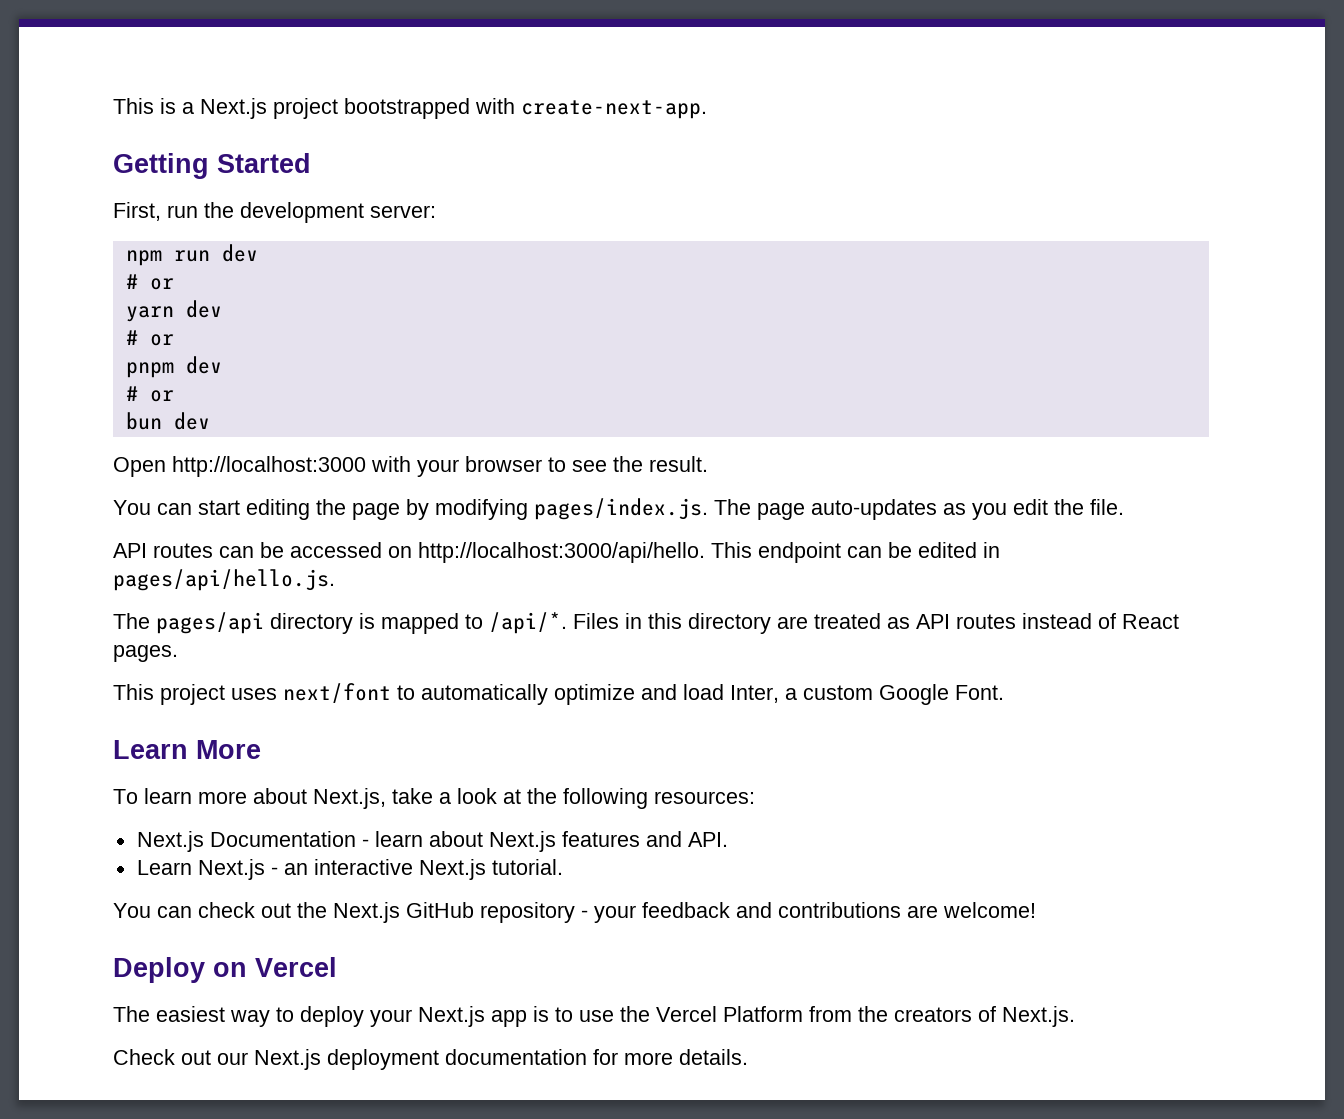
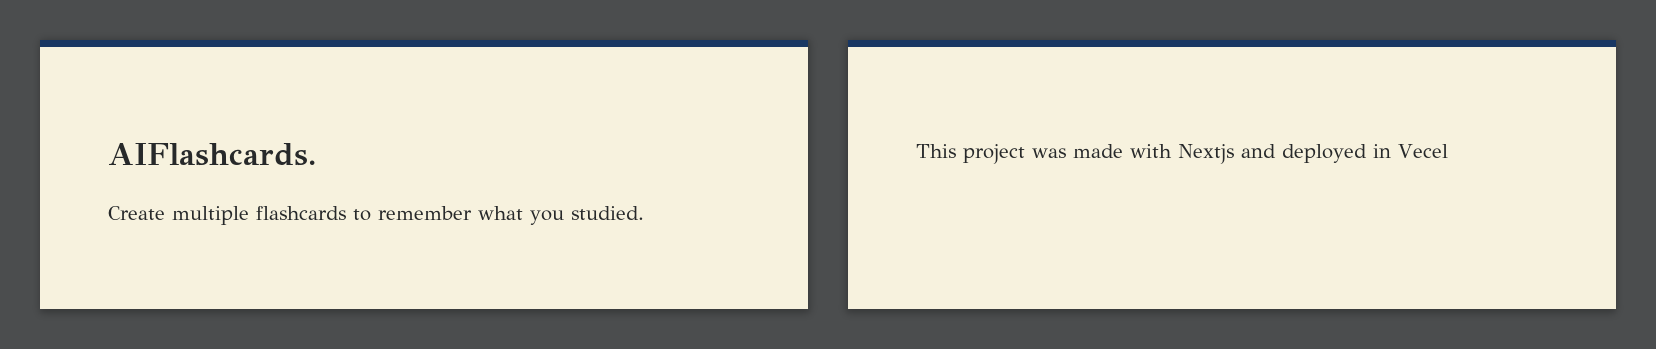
- This is a Next.js project bootstrapped with create-next-app.
- Getting Started
- First, run the development server:
- npm run dev
- # or
- yarn dev
- # or
- pnpm dev
- # or
- bun dev
- Open http://localhost:3000 with your browser to see the result.
- You can start editing the page by modifying pages/index.js. The page auto-updates as you edit the file.
- API routes can be accessed on http://localhost:3000/api/hello. This endpoint can be edited in pages/api/hello.js.
- The pages/api directory is mapped to /api/*. Files in this directory are treated as API routes instead of React pages.
- This project uses next/font to automatically optimize and load Inter, a custom Google Font.
- Learn More
- To learn more about Next.js, take a look at the following resources:
- Next.js Documentation - learn about Next.js features and API.
- Learn Next.js - an interactive Next.js tutorial.
- You can check out the Next.js GitHub repository - your feedback and contributions are welcome!
- Deploy on Vercel
- The easiest way to deploy your Next.js app is to use the Vercel Platform from the creators of Next.js.
- Check out our Next.js deployment documentation for more details.
+ AIFlashcards.
+ Create multiple flashcards to remember what you studied.
+ This project was made with Nextjs and deployed in Vecel

